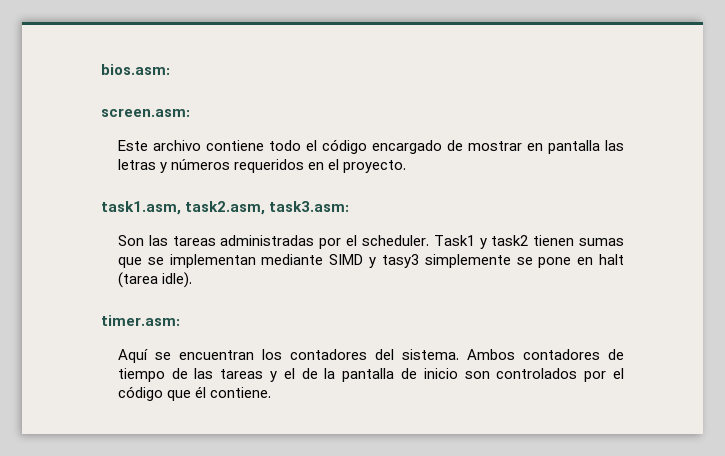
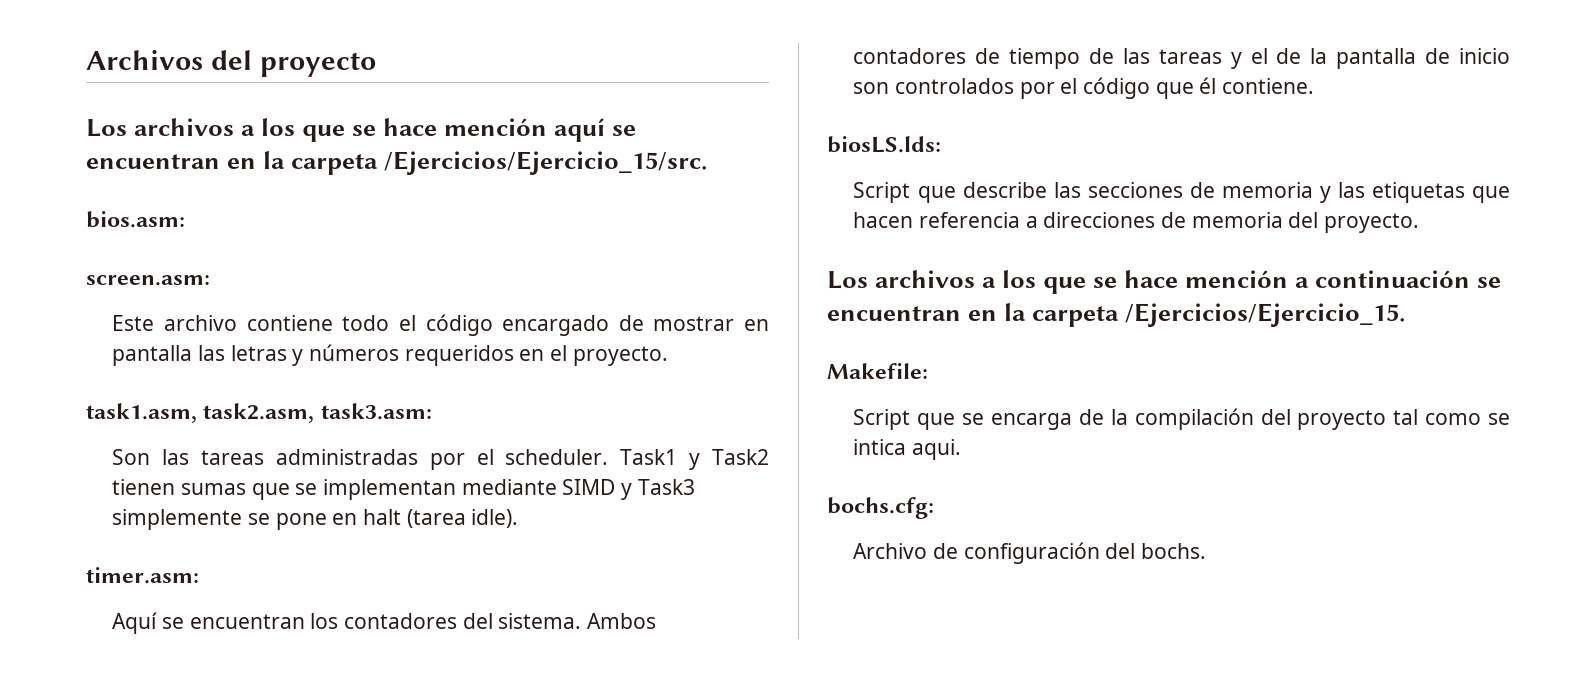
+ Archivos del proyecto
+ Los archivos a los que se hace mención aquí se encuentran en la carpeta /Ejercicios/Ejercicio_15/src.
- Task1 y task2 tienen sumas que se implementan mediante SIMD y tasy3 simplemente se pone en halt (tarea idle).
+ Task1 y Task2 tienen sumas que se implementan mediante SIMD y Task3 simplemente se pone en halt (tarea idle).
+ biosLS.lds:
+ Script que describe las secciones de memoria y las etiquetas que hacen referencia a direcciones de memoria del proyecto.
+ Los archivos a los que se hace mención a continuación se encuentran en la carpeta /Ejercicios/Ejercicio_15.
+ Makefile:
+ Script que se encarga de la compilación del proyecto tal como se intica aqui.
+ bochs.cfg:
+ Archivo de configuración del bochs.

